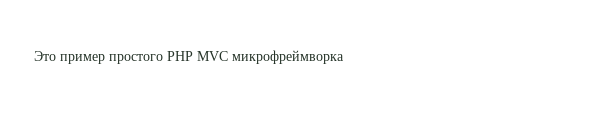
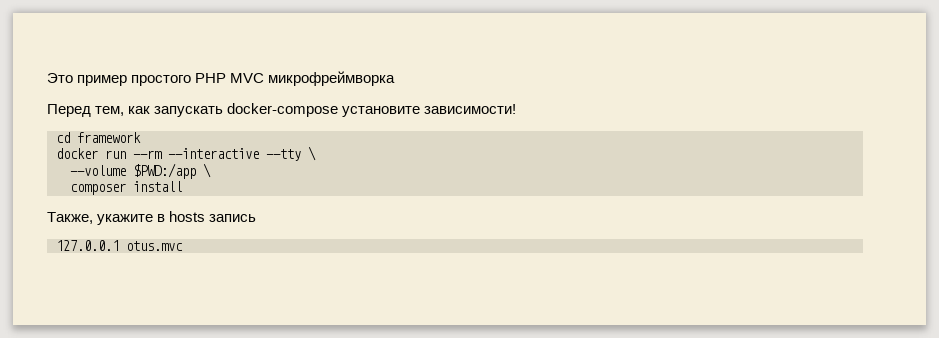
+ Перед тем, как запускать docker-compose установите зависимости!
+ cd framework
+ docker run --rm --interactive --tty \
+ --volume $PWD:/app \
+ composer install
+ Также, укажите в hosts запись
+ 127.0.0.1 otus.mvc

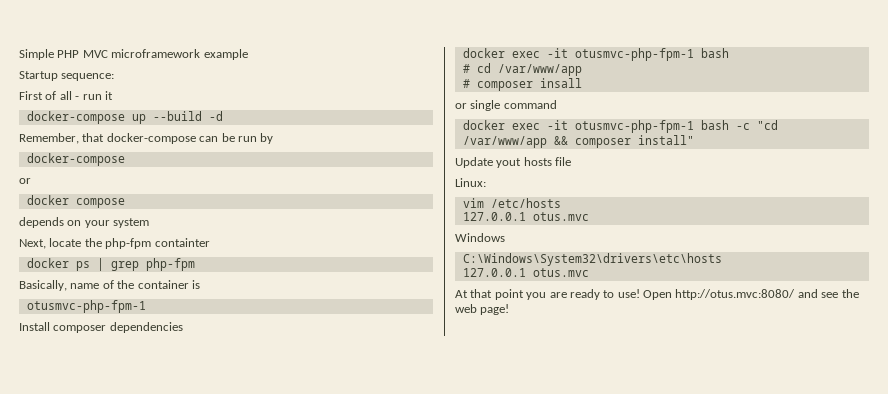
- Это пример простого PHP MVC микрофреймворка
- Перед тем, как запускать docker-compose установите зависимости!
- cd framework
- docker run --rm --interactive --tty \
- --volume $PWD:/app \
- composer install
- Также, укажите в hosts запись
+ Simple PHP MVC microframework example
+ Startup sequence:
+ First of all - run it
+ docker-compose up --build -d
+ Remember, that docker-compose can be run by
+ docker-compose
+ or
+ docker compose
+ depends on your system
+ Next, locate the php-fpm containter
+ docker ps | grep php-fpm
+ Basically, name of the container is
+ otusmvc-php-fpm-1
+ Install composer dependencies
+ docker exec -it otusmvc-php-fpm-1 bash
+ # cd /var/www/app
+ # composer insall
+ or single command
+ docker exec -it otusmvc-php-fpm-1 bash -c "cd /var/www/app && composer install"
+ Update yout hosts file
+ Linux:
+ vim /etc/hosts
  127.0.0.1 otus.mvc
+ Windows
+ C:\Windows\System32\drivers\etc\hosts
+ 127.0.0.1 otus.mvc
+ At that point you are ready to use! Open http://otus.mvc:8080/ and see the web page!

